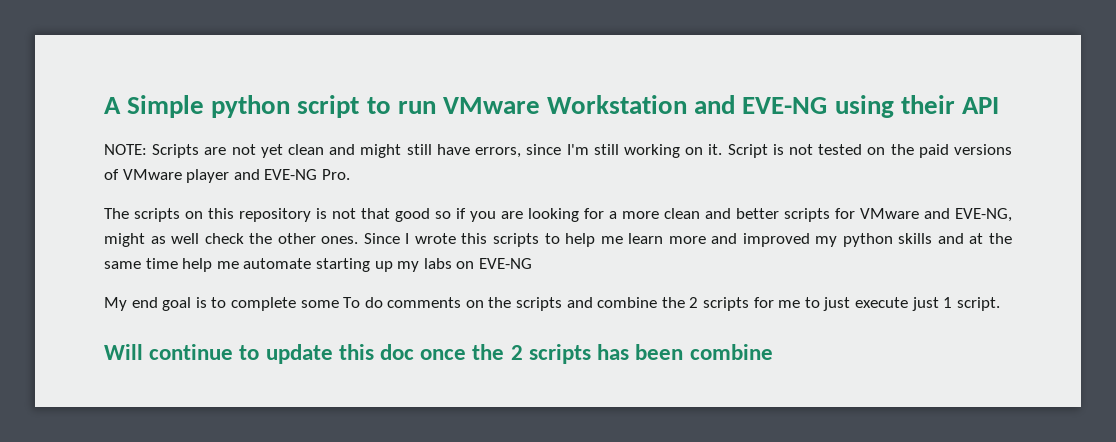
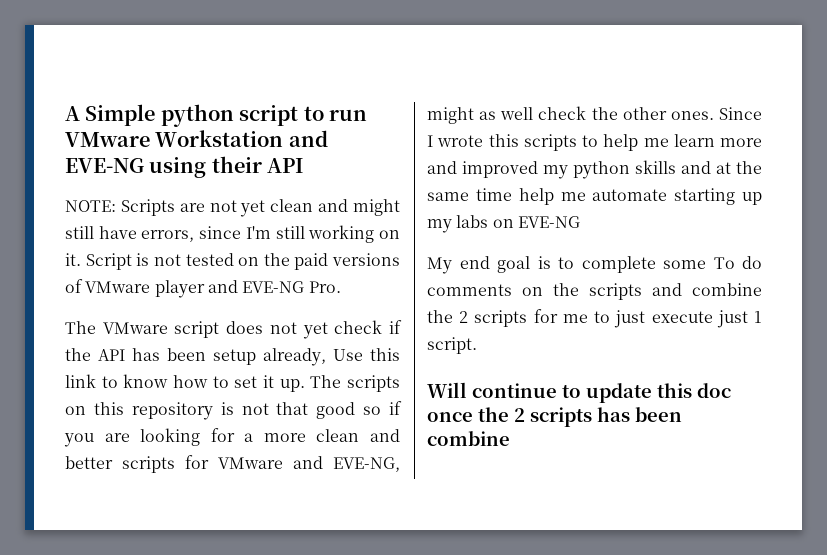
- The scripts on this repository is not that good so if you are looking for a more clean and better scripts for VMware and EVE-NG, might as well check the other ones.
+ The VMware script does not yet check if the API has been setup already, Use this link to know how to set it up. The scripts on this repository is not that good so if you are looking for a more clean and better scripts for VMware and EVE-NG, might as well check the other ones.

